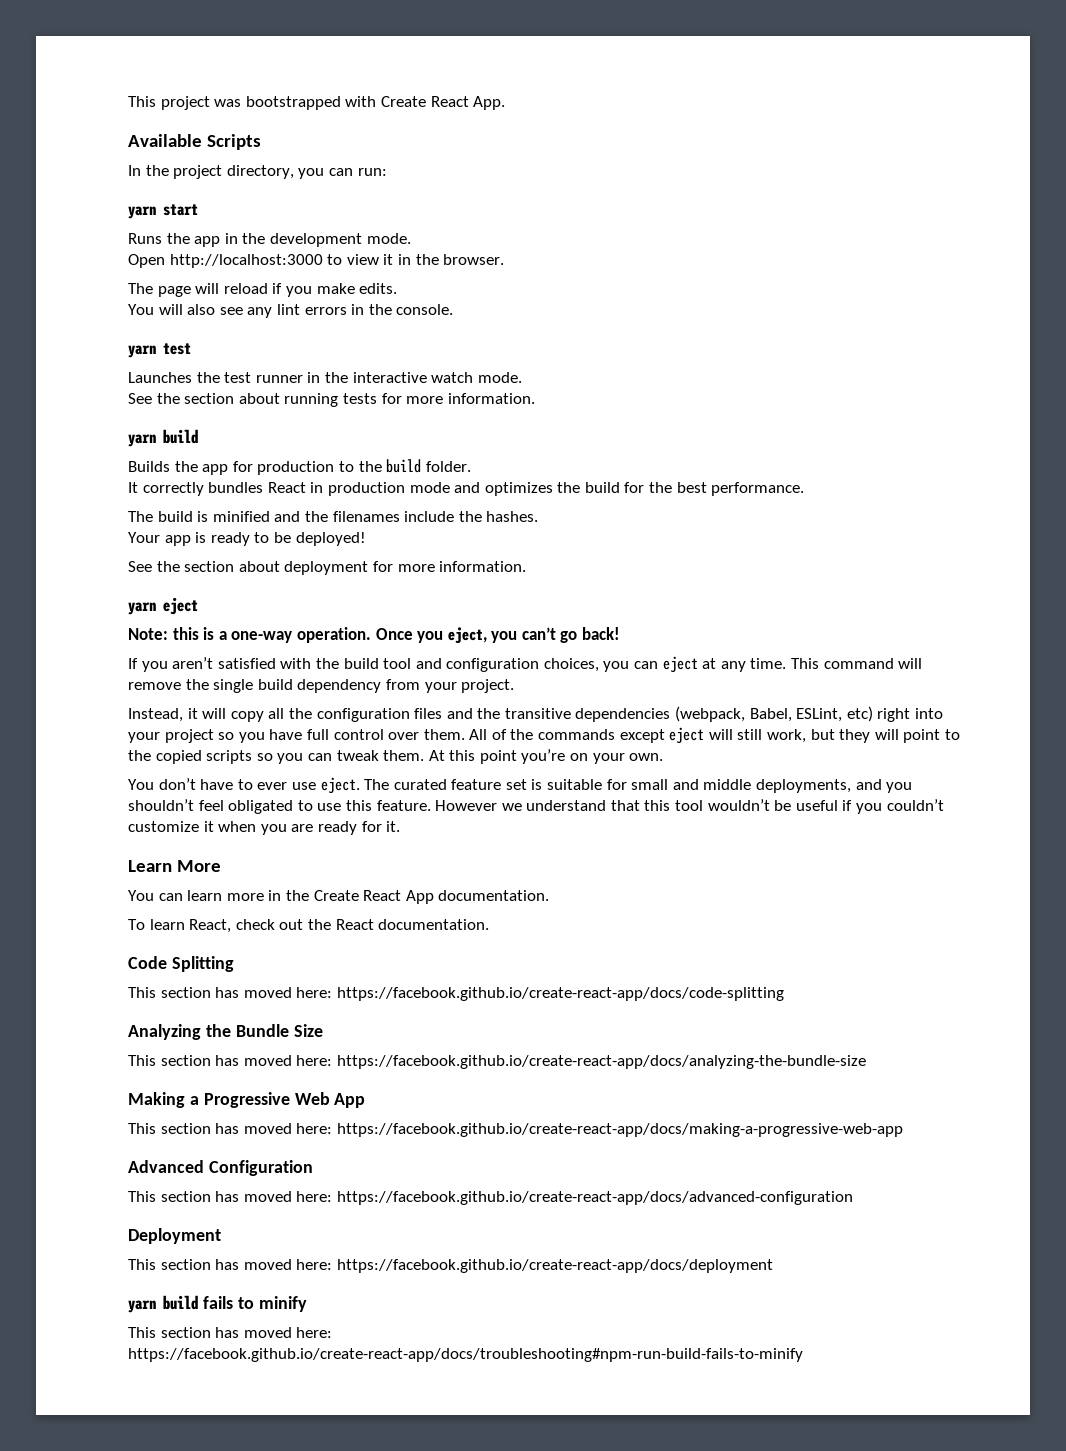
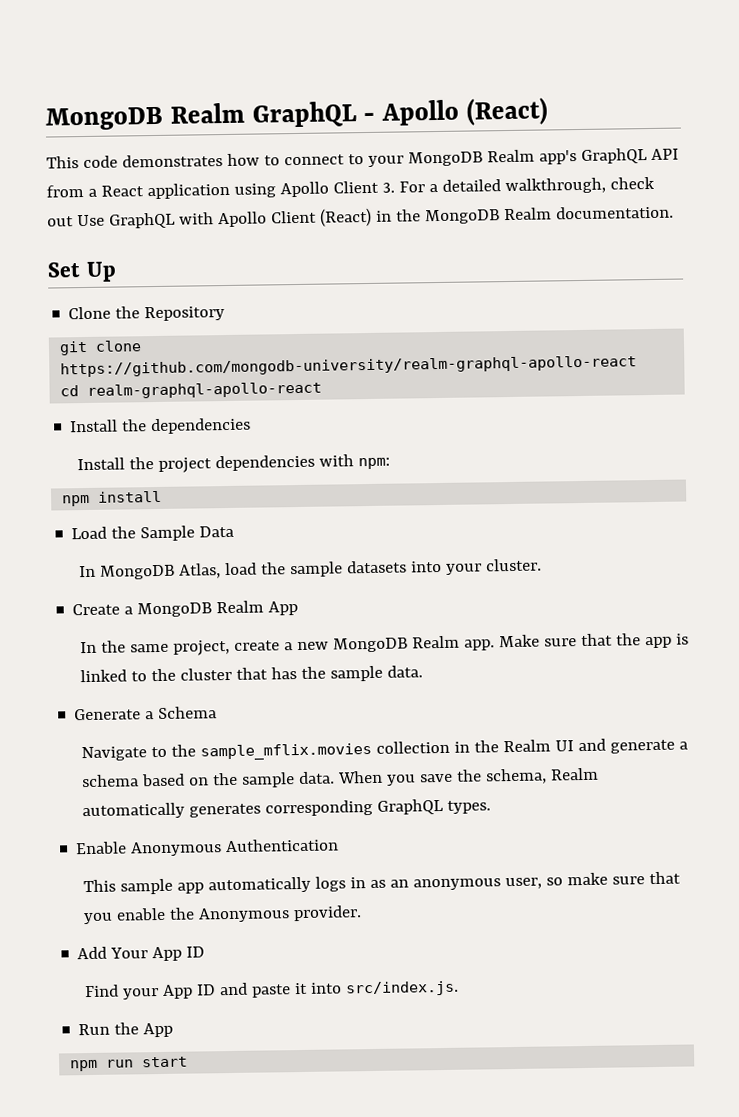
- This project was bootstrapped with Create React App.
- Available Scripts
- In the project directory, you can run:
- yarn start
- Runs the app in the development mode.
- Open http://localhost:3000 to view it in the browser.
- The page will reload if you make edits.
- You will also see any lint errors in the console.
- yarn test
- Launches the test runner in the interactive watch mode.
- See the section about running tests for more information.
- yarn build
- Builds the app for production to the build folder.
- It correctly bundles React in production mode and optimizes the build for the best performance.
- The build is minified and the filenames include the hashes.
- Your app is ready to be deployed!
- See the section about deployment for more information.
- yarn eject
- Note: this is a one-way operation. Once you eject, you can’t go back!
- If you aren’t satisfied with the build tool and configuration choices, you can eject at any time. This command will remove the single build dependency from your project.
- Instead, it will copy all the configuration files and the transitive dependencies (webpack, Babel, ESLint, etc) right into your project so you have full control over them. All of the commands except eject will still work, but they will point to the copied scripts so you can tweak them. At this point you’re on your own.
- You don’t have to ever use eject. The curated feature set is suitable for small and middle deployments, and you shouldn’t feel obligated to use this feature. However we understand that this tool wouldn’t be useful if you couldn’t customize it when you are ready for it.
- Learn More
- You can learn more in the Create React App documentation.
- To learn React, check out the React documentation.
- Code Splitting
- This section has moved here: https://facebook.github.io/create-react-app/docs/code-splitting
- Analyzing the Bundle Size
- This section has moved here: https://facebook.github.io/create-react-app/docs/analyzing-the-bundle-size
- Making a Progressive Web App
- This section has moved here: https://facebook.github.io/create-react-app/docs/making-a-progressive-web-app
- Advanced Configuration
- This section has moved here: https://facebook.github.io/create-react-app/docs/advanced-configuration
- Deployment
- This section has moved here: https://facebook.github.io/create-react-app/docs/deployment
- yarn build fails to minify
- This section has moved here: https://facebook.github.io/create-react-app/docs/troubleshooting#npm-run-build-fails-to-minify
+ MongoDB Realm GraphQL - Apollo (React)
+ This code demonstrates how to connect to your MongoDB Realm app's GraphQL API from a React application using Apollo Client 3. For a detailed walkthrough, check out Use GraphQL with Apollo Client (React) in the MongoDB Realm documentation.
+ Set Up
+ Clone the Repository
+ git clone https://github.com/mongodb-university/realm-graphql-apollo-react
+ cd realm-graphql-apollo-react
+ Install the dependencies
+ Install the project dependencies with npm:
+ npm install
+ Load the Sample Data
+ In MongoDB Atlas, load the sample datasets into your cluster.
+ Create a MongoDB Realm App
+ In the same project, create a new MongoDB Realm app. Make sure that the app is linked to the cluster that has the sample data.
+ Generate a Schema
+ Navigate to the sample_mflix.movies collection in the Realm UI and generate a schema based on the sample data. When you save the schema, Realm automatically generates corresponding GraphQL types.
+ Enable Anonymous Authentication
+ This sample app automatically logs in as an anonymous user, so make sure that you enable the Anonymous provider.
+ Add Your App ID
+ Find your App ID and paste it into src/index.js.
+ Run the App
+ npm run start

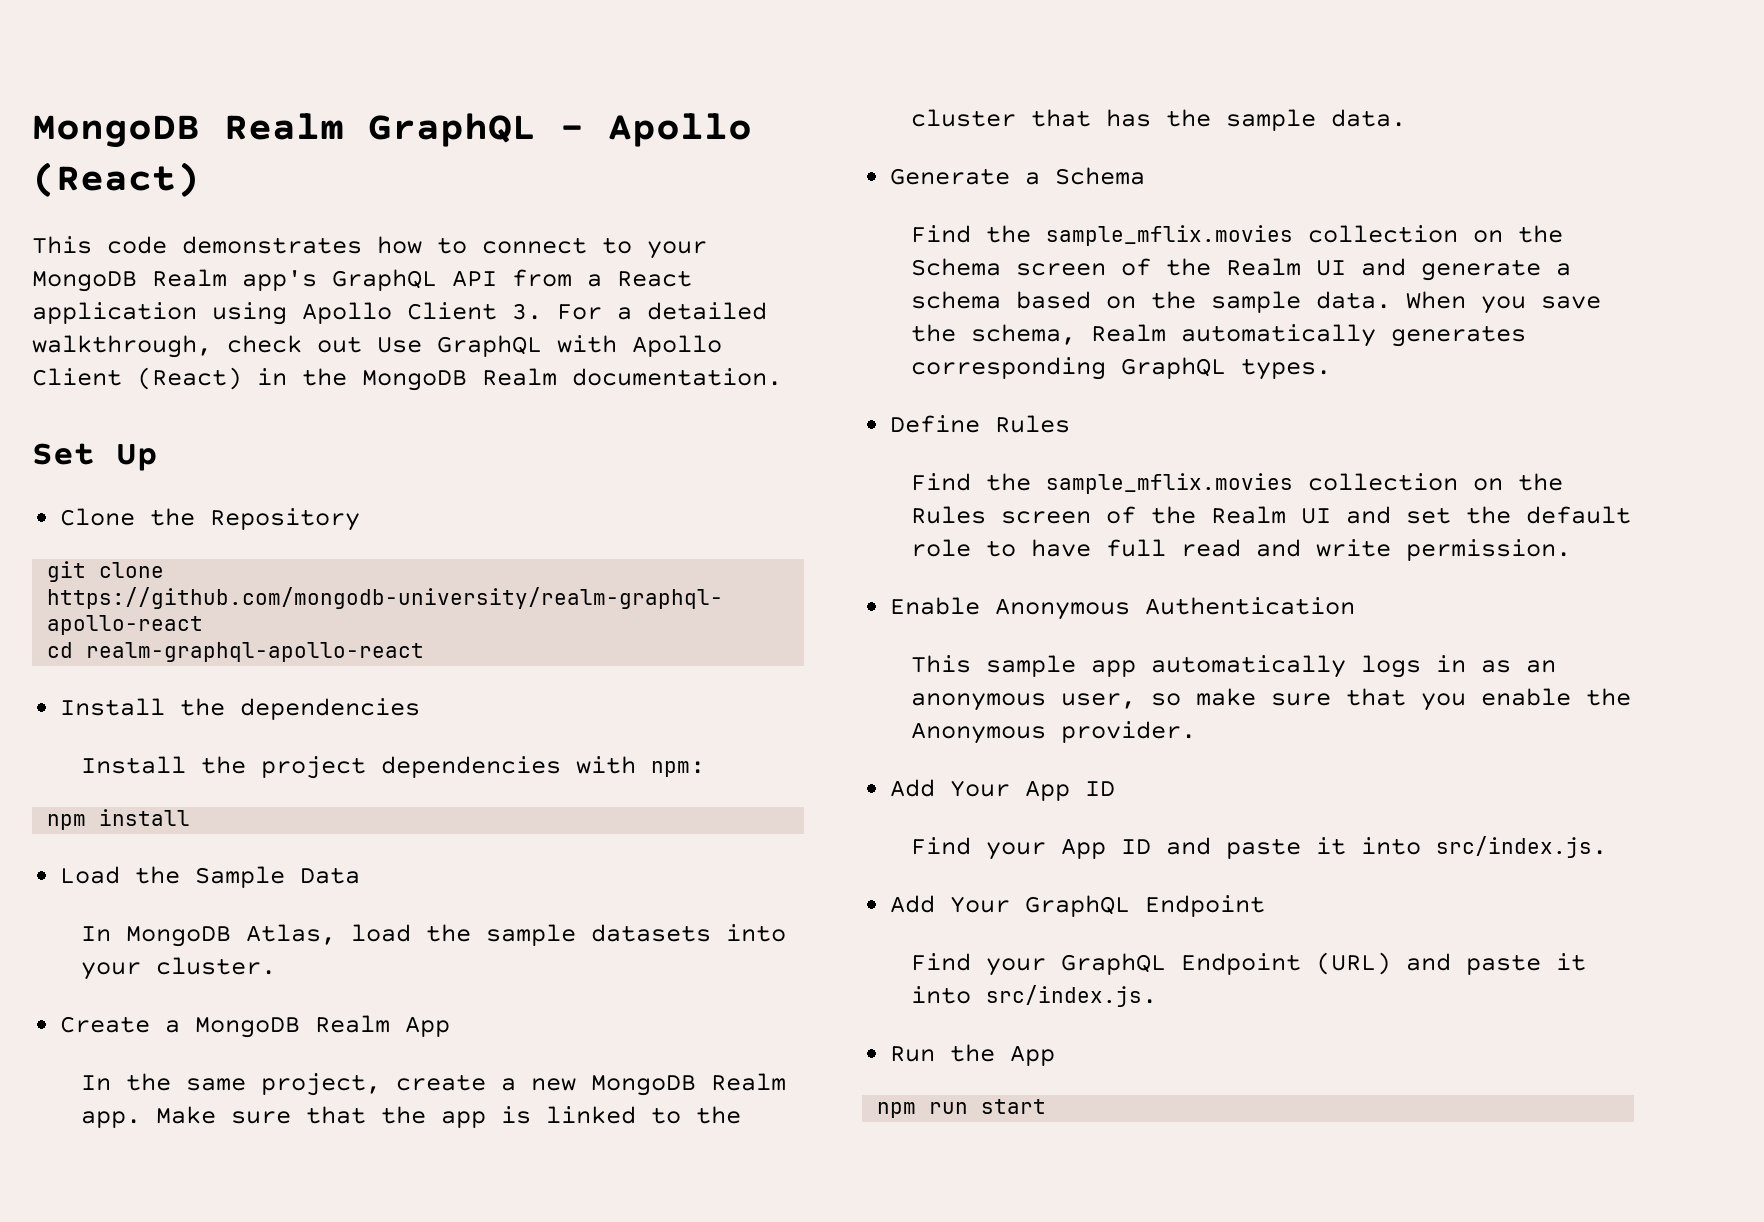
- Navigate to the sample_mflix.movies collection in the Realm UI and generate a schema based on the sample data.
+ Find the sample_mflix.movies collection on the Schema screen of the Realm UI and generate a schema based on the sample data.
+ Define Rules
+ Find the sample_mflix.movies collection on the Rules screen of the Realm UI and set the default role to have full read and write permission.
+ Add Your GraphQL Endpoint
+ Find your GraphQL Endpoint (URL) and paste it into src/index.js.

